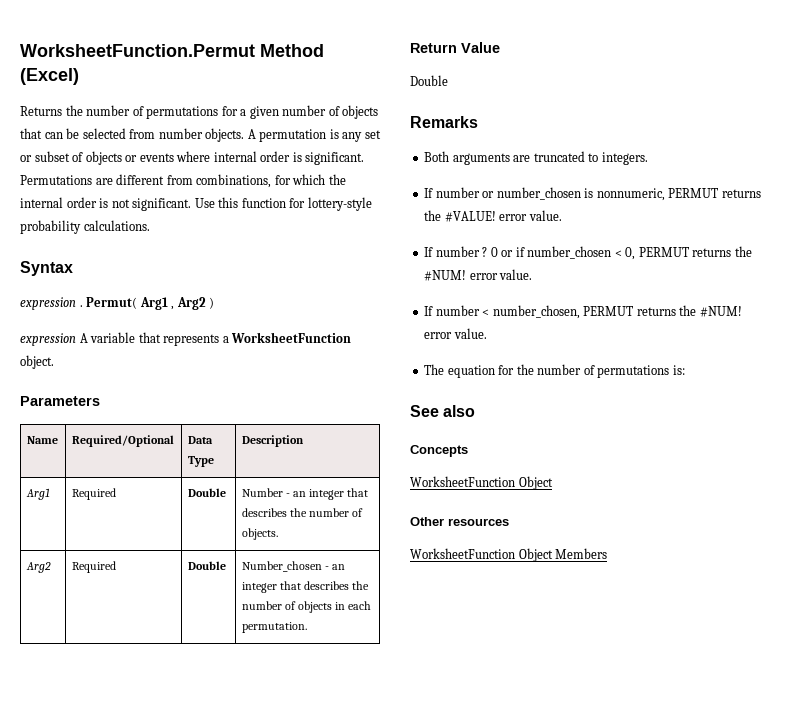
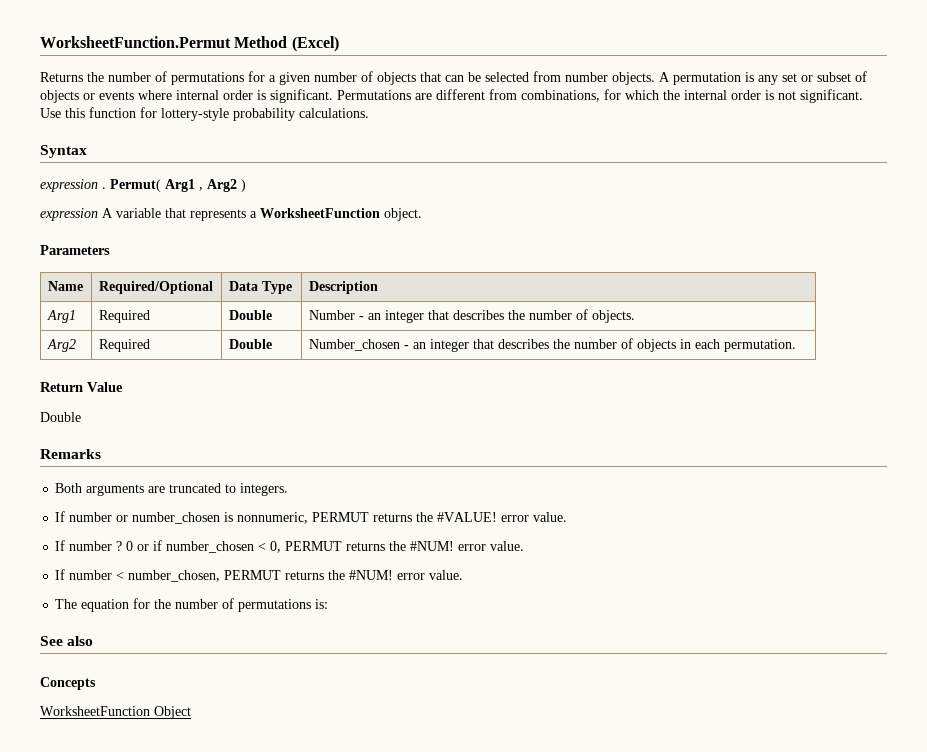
- Other resources
- WorksheetFunction Object Members

